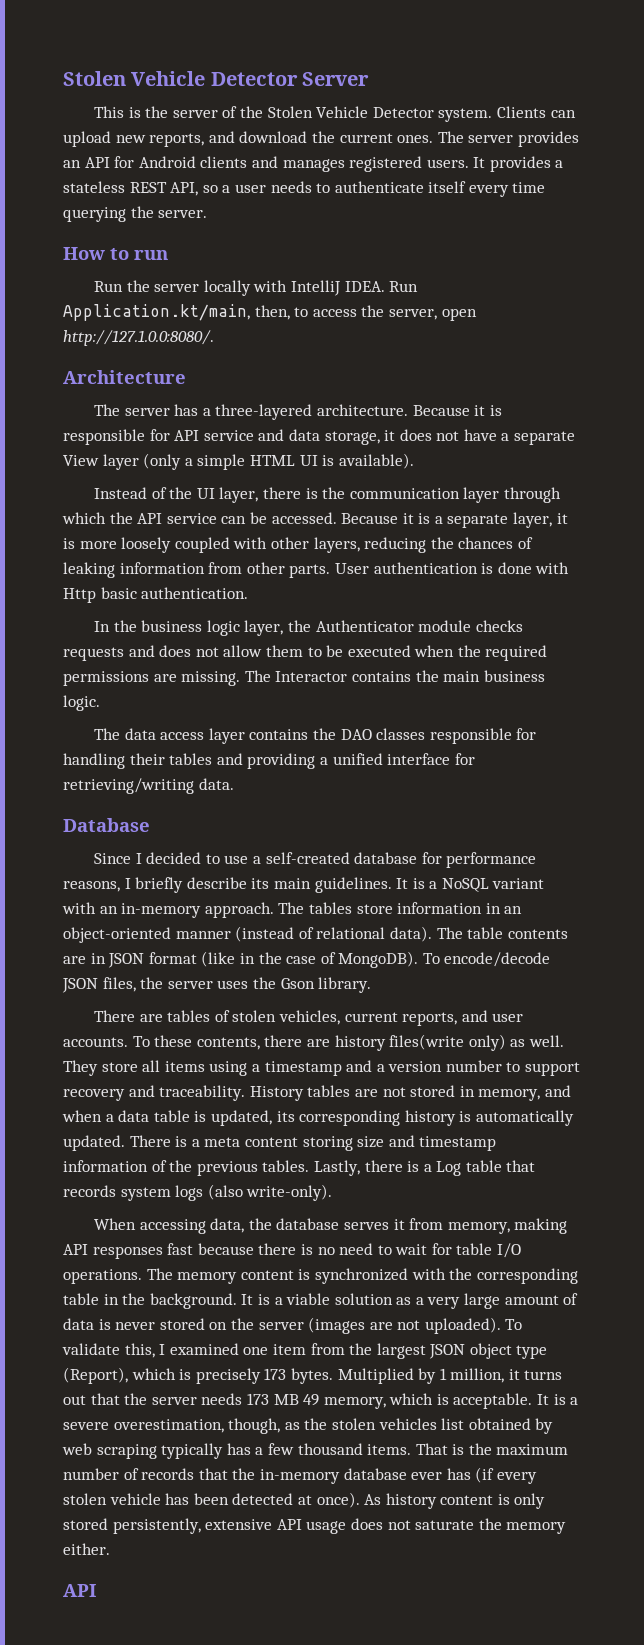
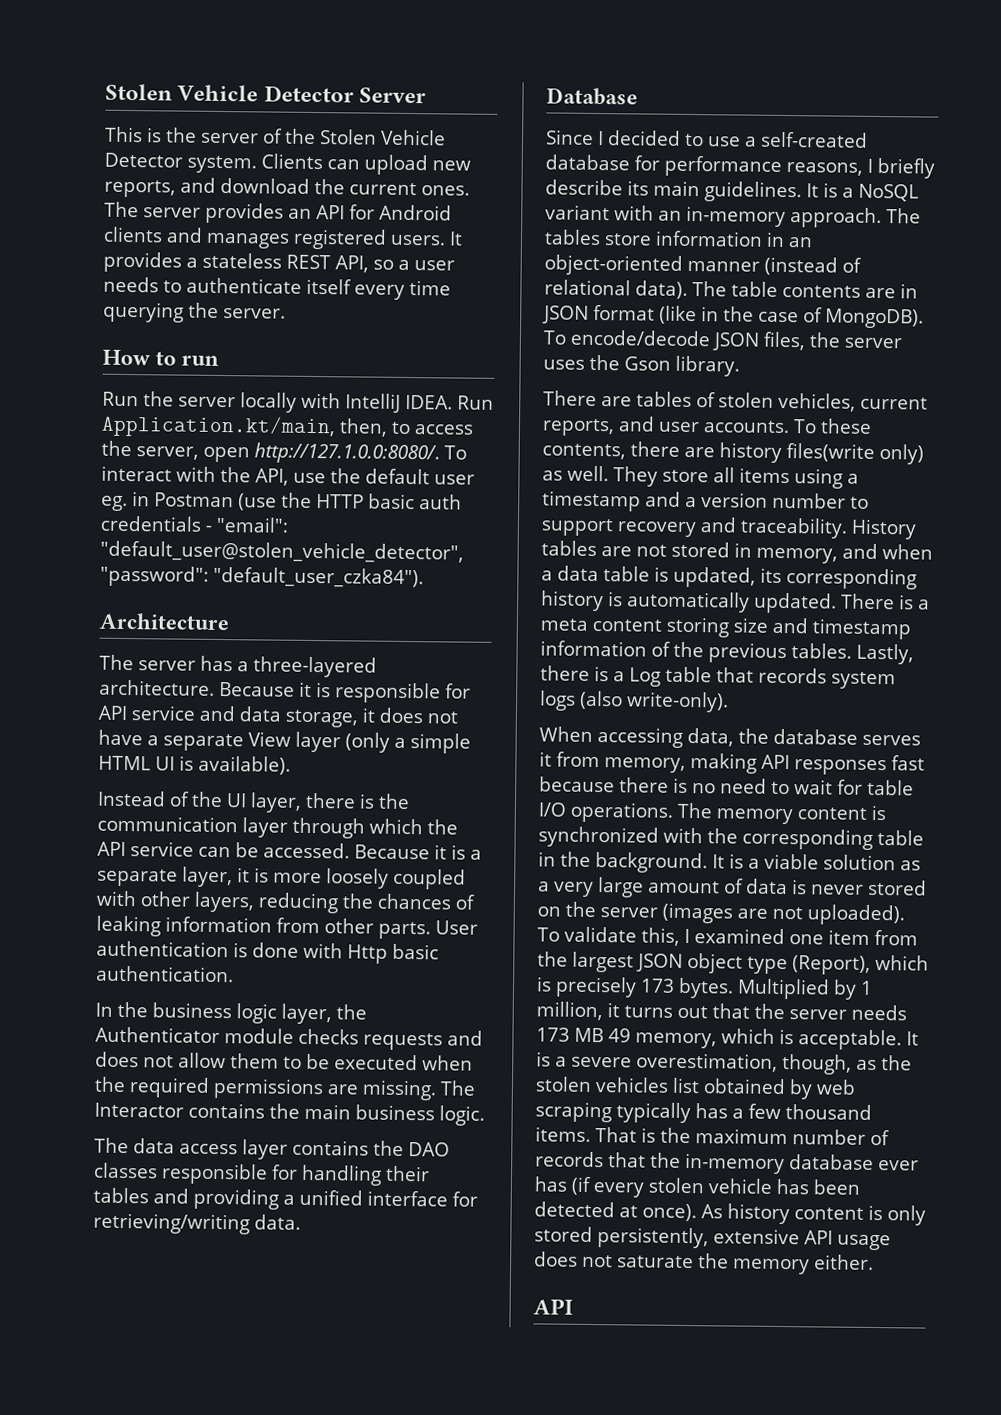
- Run Application.kt/main, then, to access the server, open http://127.1.0.0:8080/.
+ Run Application.kt/main, then, to access the server, open http://127.1.0.0:8080/. To interact with the API, use the default user eg. in Postman (use the HTTP basic auth credentials - "email": "default_user@stolen_vehicle_detector", "password": "default_user_czka84").

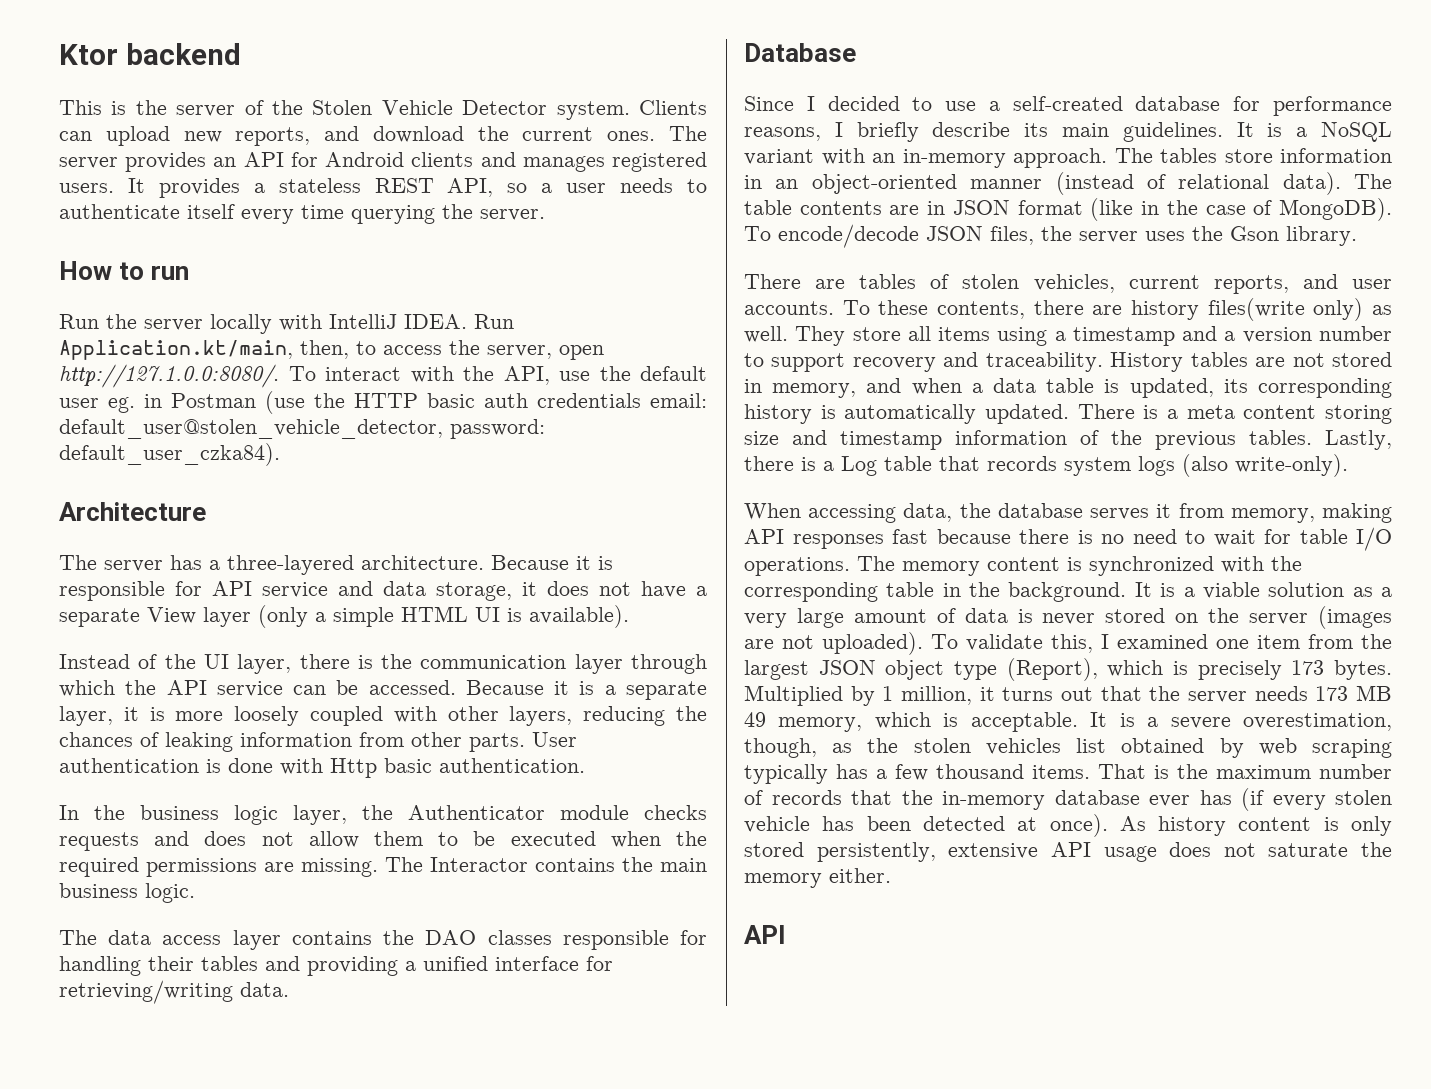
- Stolen Vehicle Detector Server
+ Ktor backend
- Run Application.kt/main, then, to access the server, open http://127.1.0.0:8080/. To interact with the API, use the default user eg. in Postman (use the HTTP basic auth credentials - "email": "default_user@stolen_vehicle_detector", "password": "default_user_czka84").
+ Run Application.kt/main, then, to access the server, open http://127.1.0.0:8080/. To interact with the API, use the default user eg. in Postman (use the HTTP basic auth credentials email: default_user@stolen_vehicle_detector, password: default_user_czka84).

